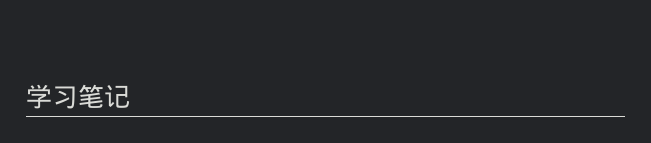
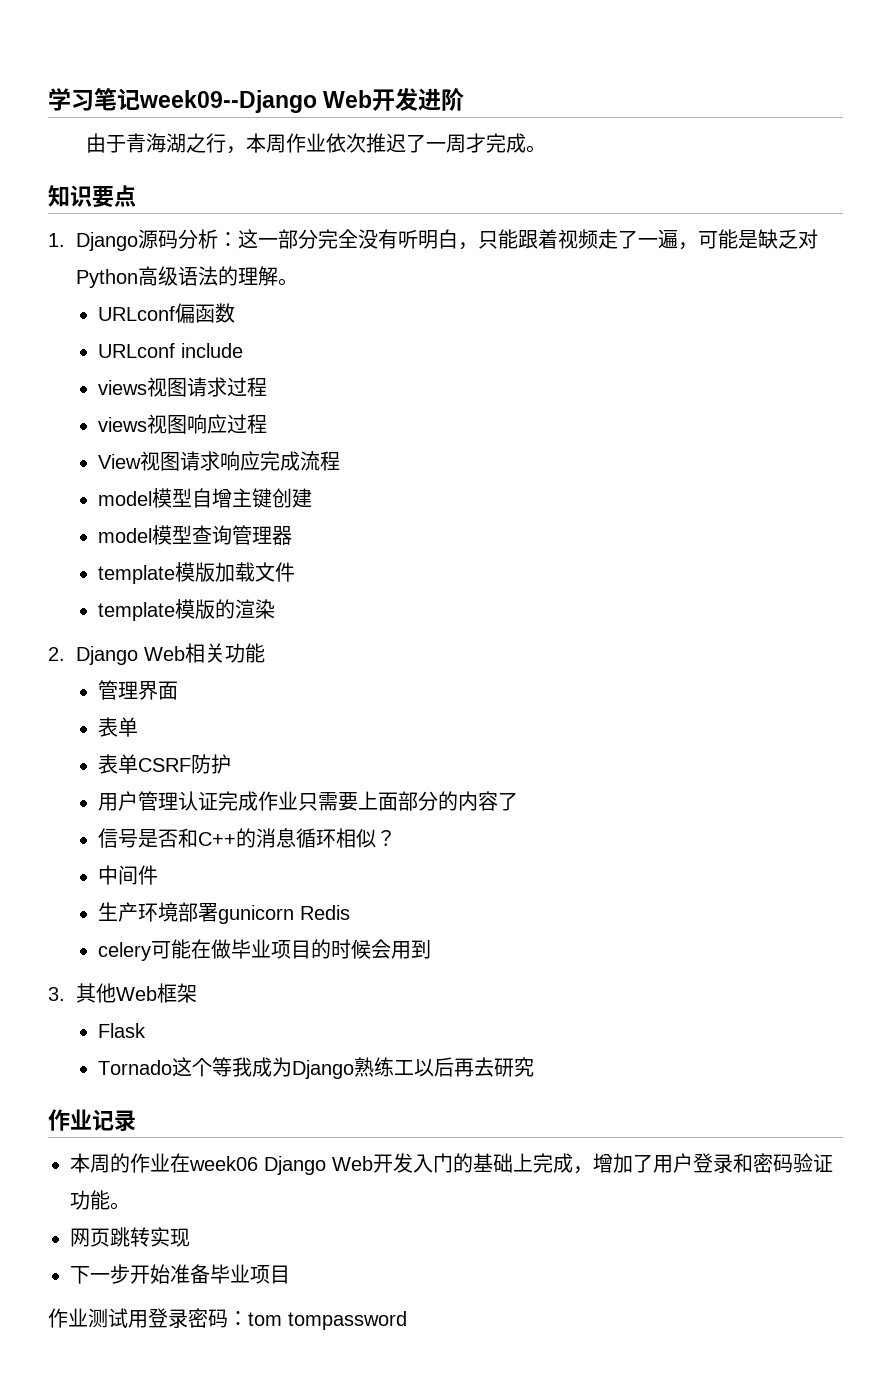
- 学习笔记
+ 学习笔记week09--Django Web开发进阶
+ 由于青海湖之行，本周作业依次推迟了一周才完成。
+ 知识要点
+ 1. Django源码分析：这一部分完全没有听明白，只能跟着视频走了一遍，可能是缺乏对Python高级语法的理解。
+ URLconf偏函数
+ URLconf include
+ views视图请求过程
+ views视图响应过程
+ View视图请求响应完成流程
+ model模型自增主键创建
+ model模型查询管理器
+ template模版加载文件
+ template模版的渲染
+ 2. Django Web相关功能
+ 管理界面
+ 表单
+ 表单CSRF防护
+ 用户管理认证完成作业只需要上面部分的内容了
+ 信号是否和C++的消息循环相似？
+ 中间件
+ 生产环境部署gunicorn Redis
+ celery可能在做毕业项目的时候会用到
+ 3.其他Web框架
+ Flask
+ Tornado这个等我成为Django熟练工以后再去研究
+ 作业记录
+ 本周的作业在week06 Django Web开发入门的基础上完成，增加了用户登录和密码验证功能。
+ 网页跳转实现
+ 下一步开始准备毕业项目
+ 作业测试用登录密码：tom tompassword

